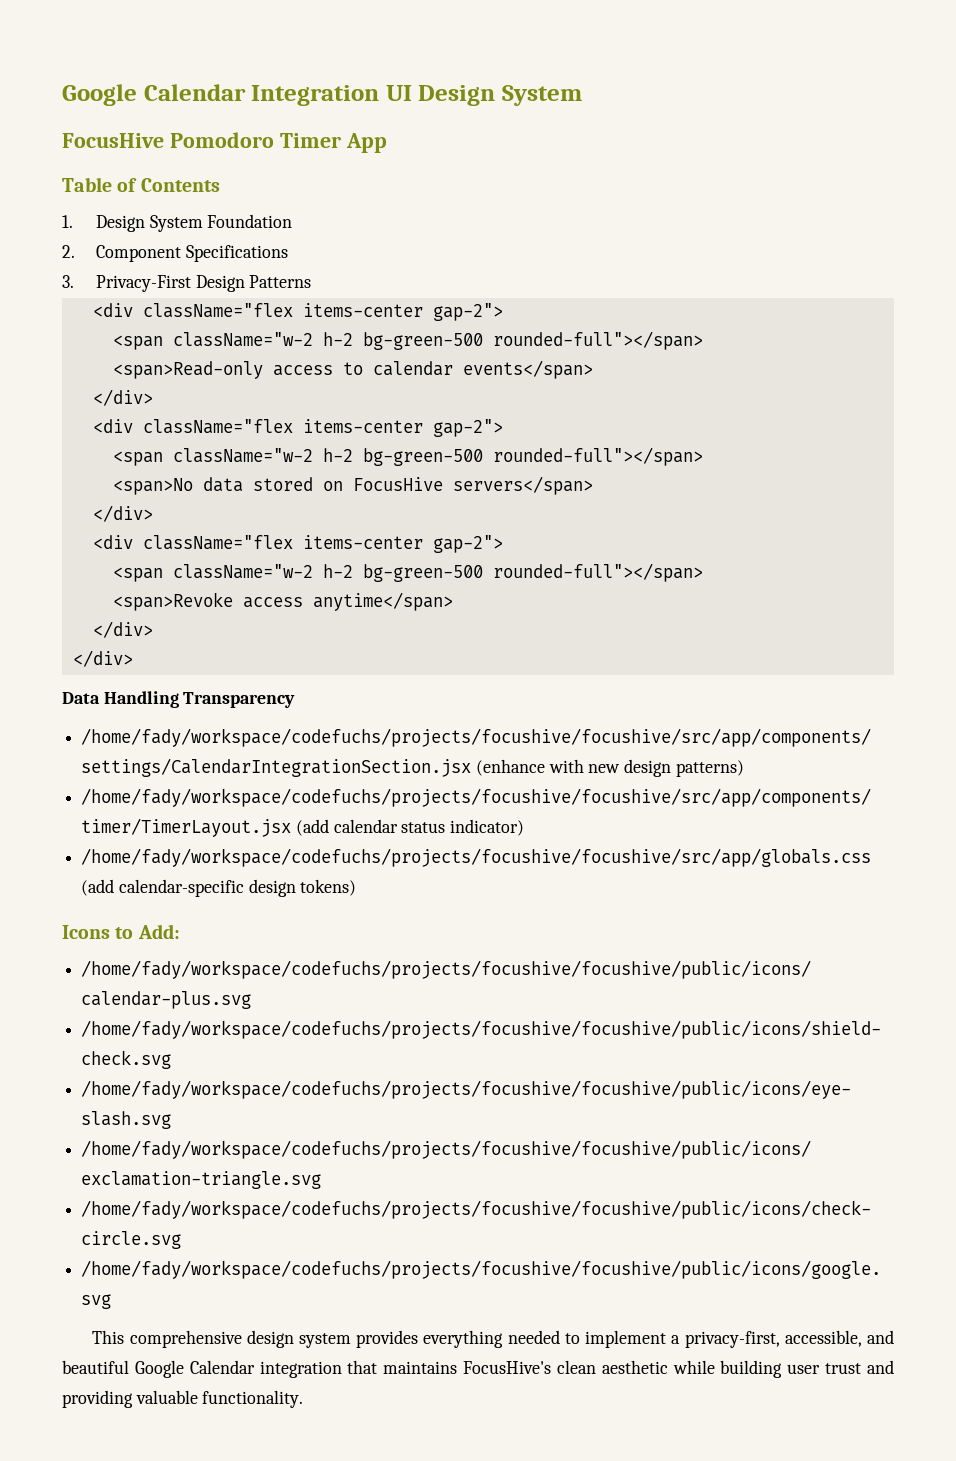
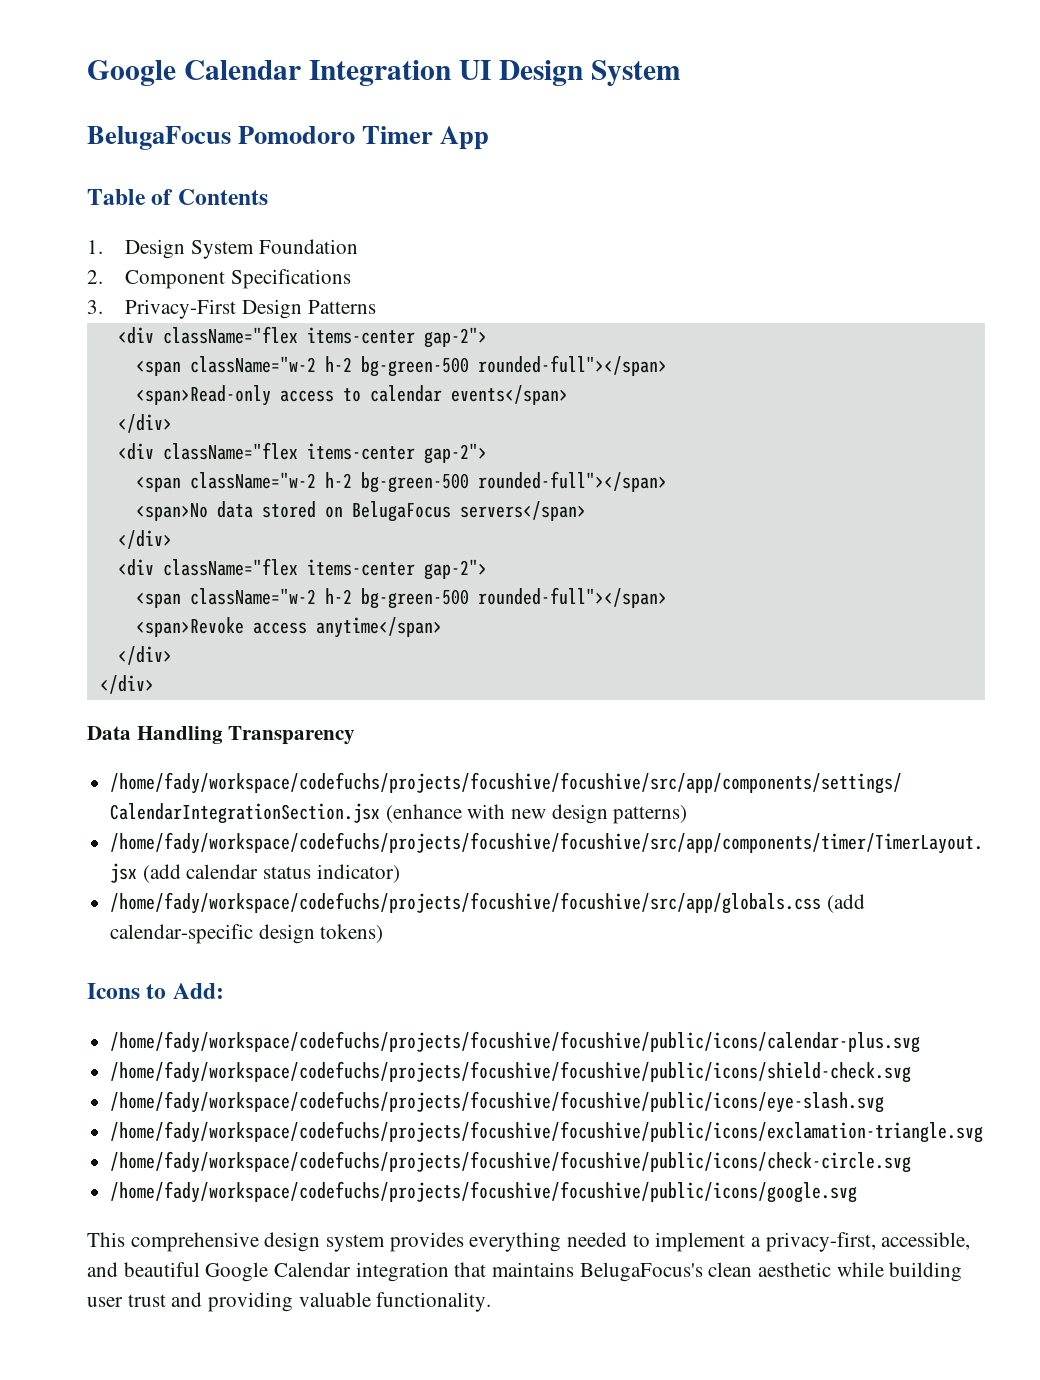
- FocusHive Pomodoro Timer App
+ BelugaFocus Pomodoro Timer App
- <span>No data stored on FocusHive servers</span>
+ <span>No data stored on BelugaFocus servers</span>
- This comprehensive design system provides everything needed to implement a privacy-first, accessible, and beautiful Google Calendar integration that maintains FocusHive's clean aesthetic while building user trust and providing valuable functionality.
+ This comprehensive design system provides everything needed to implement a privacy-first, accessible, and beautiful Google Calendar integration that maintains BelugaFocus's clean aesthetic while building user trust and providing valuable functionality.

